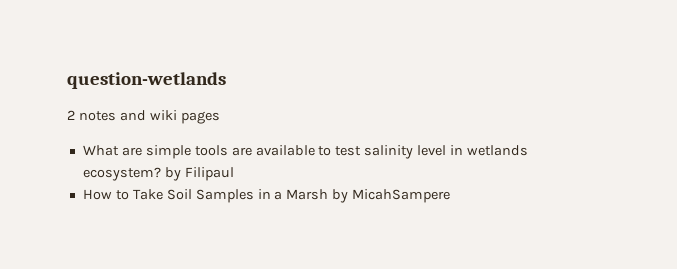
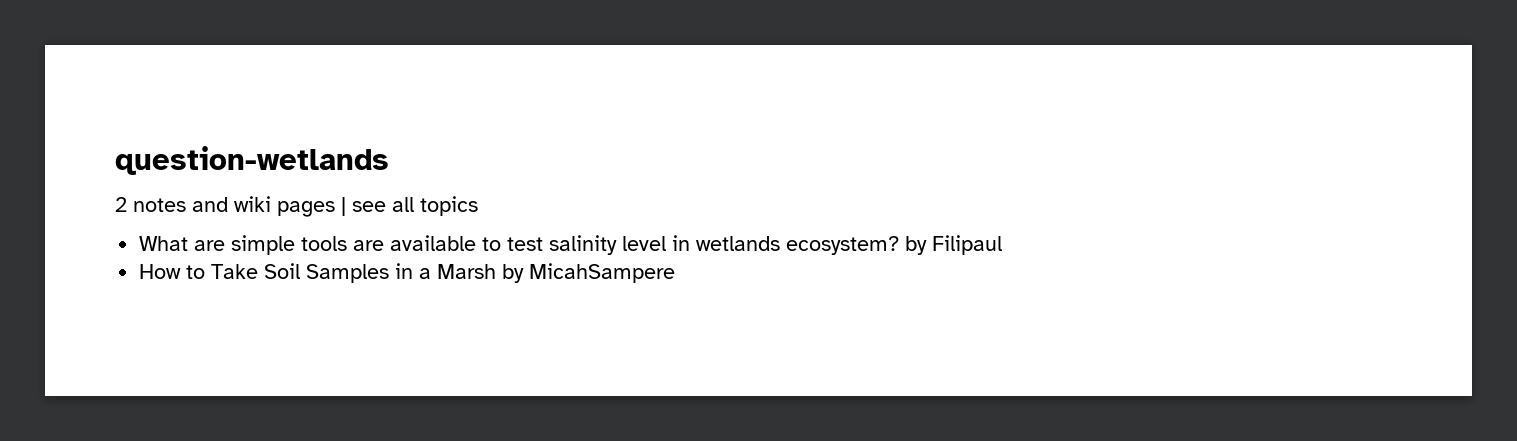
- 2 notes and wiki pages
+ 2 notes and wiki pages | see all topics

